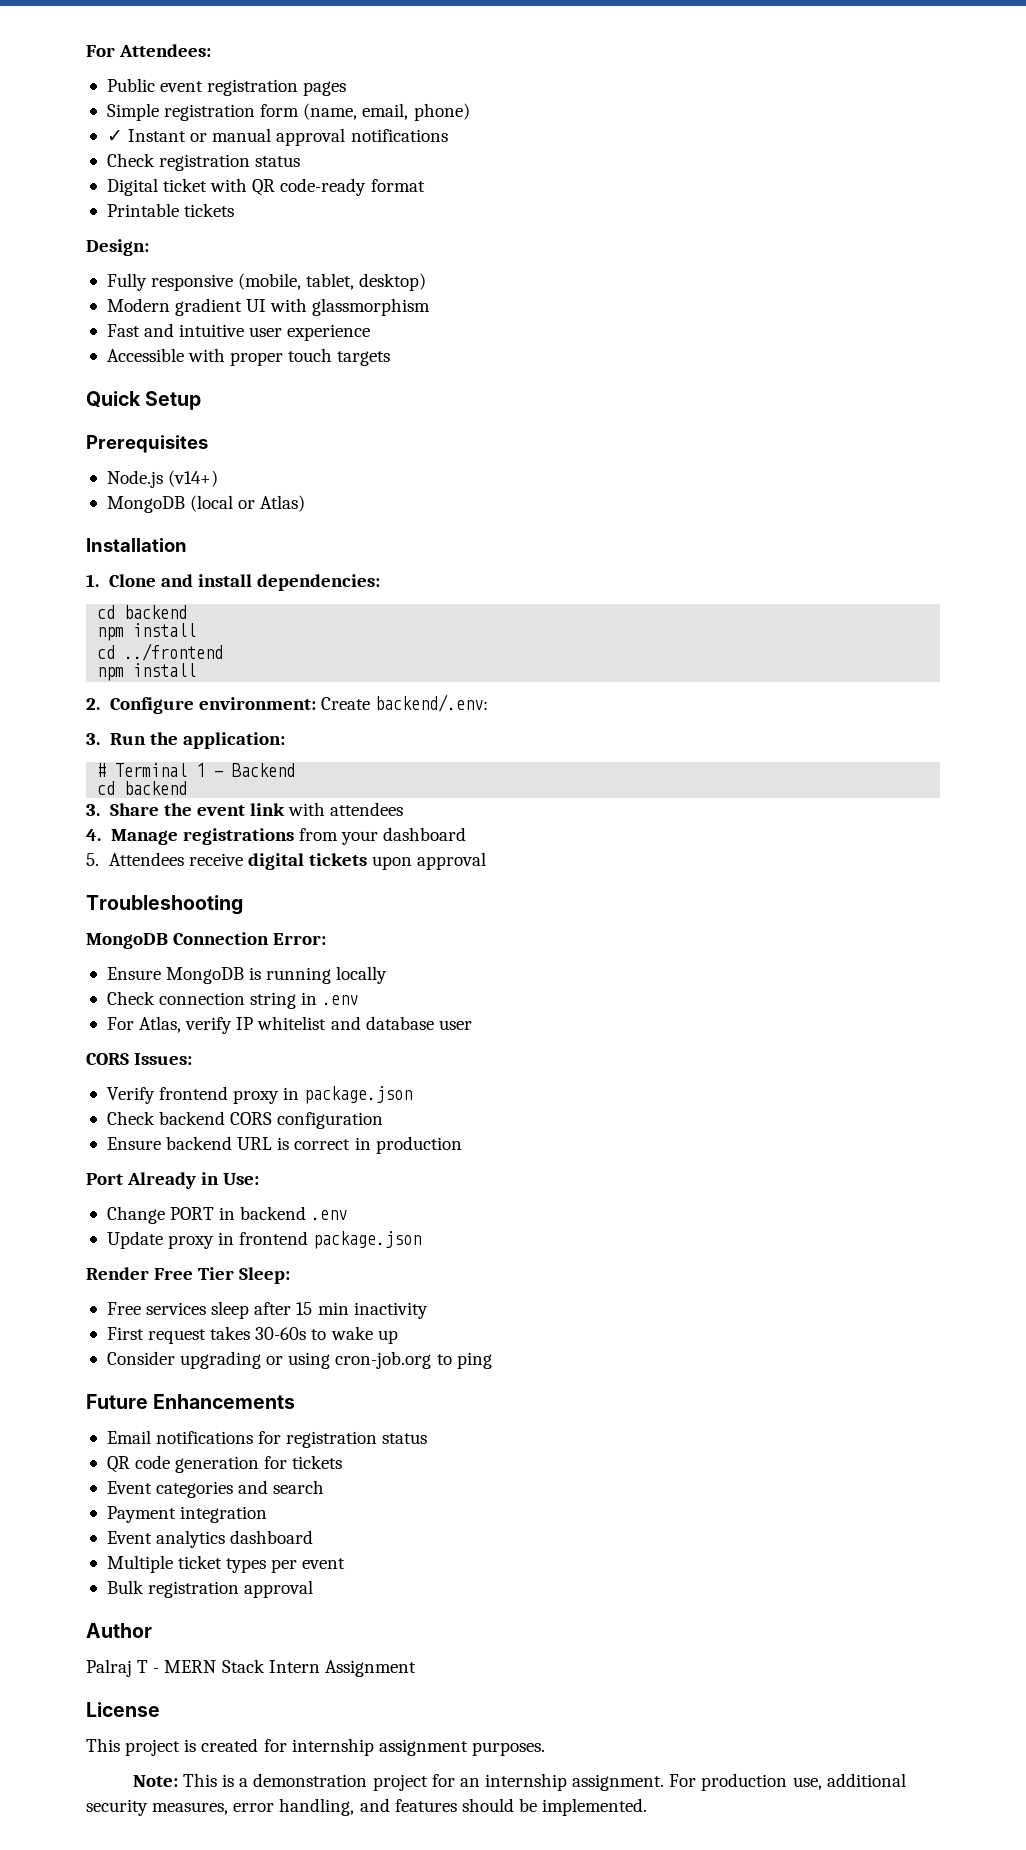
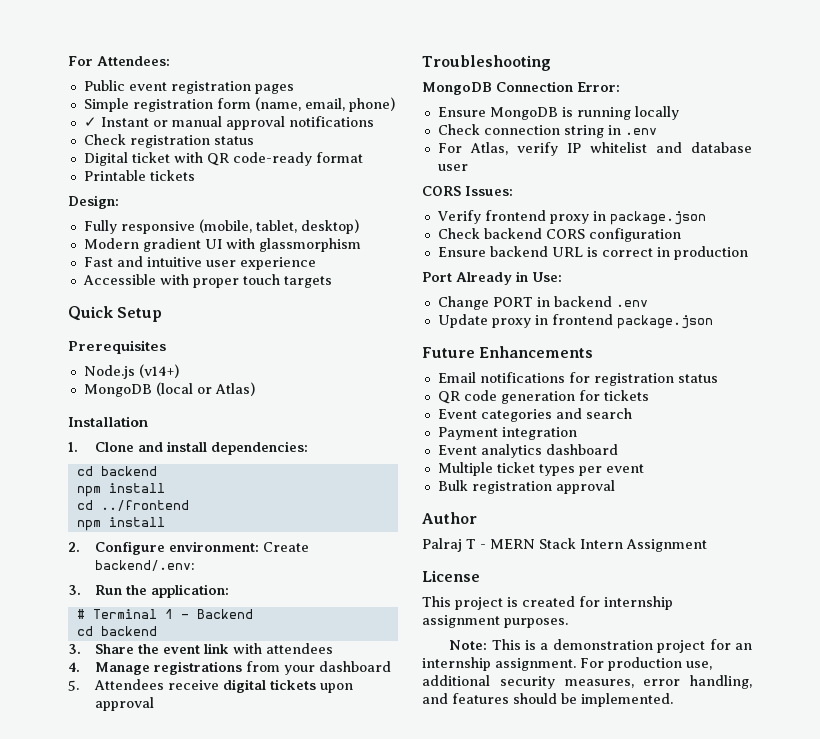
- Render Free Tier Sleep:
- Free services sleep after 15 min inactivity
- First request takes 30-60s to wake up
- Consider upgrading or using cron-job.org to ping

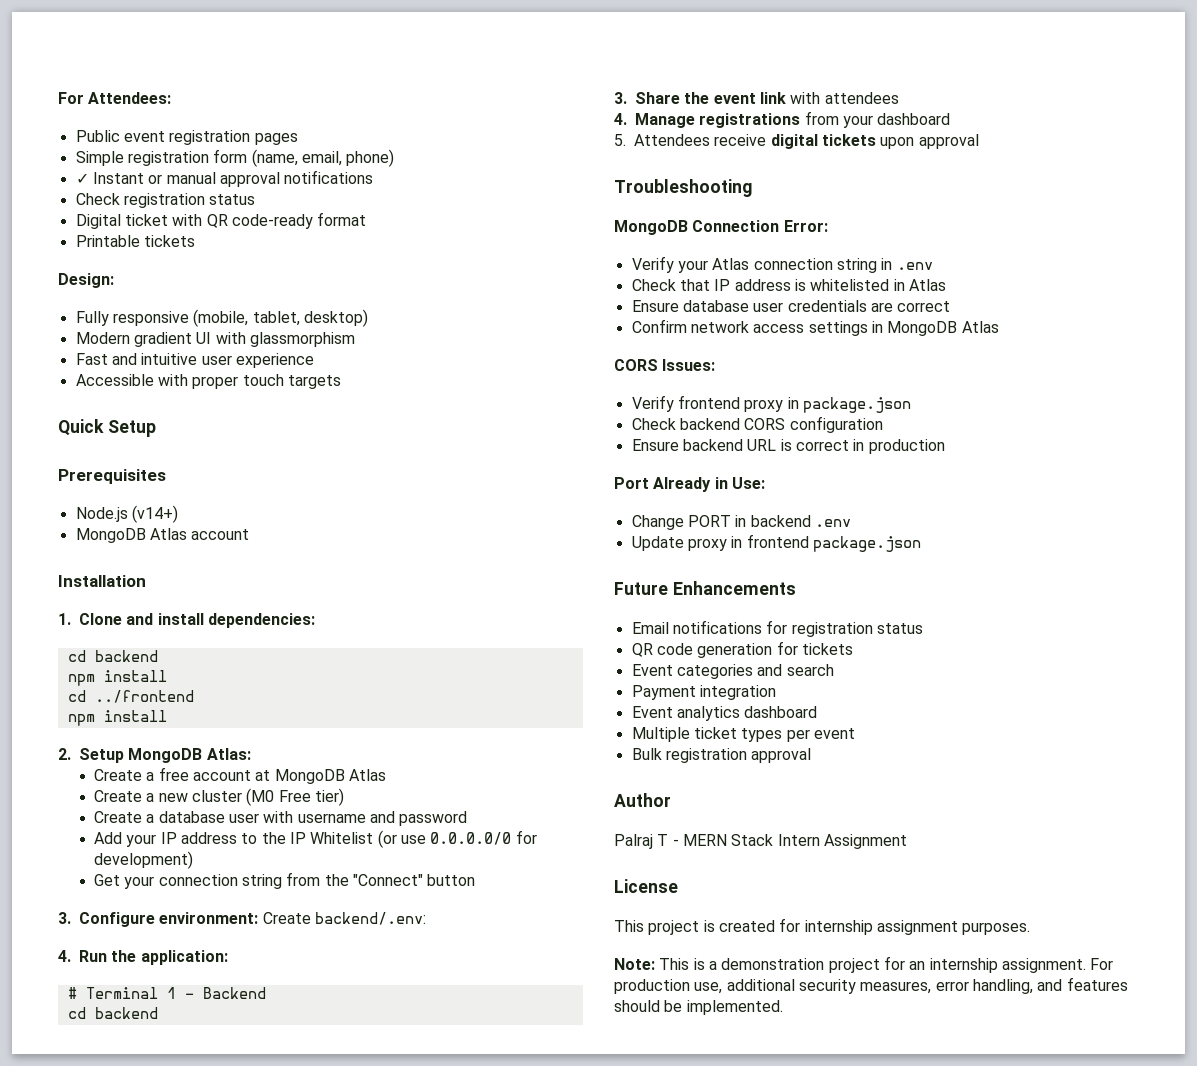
- MongoDB (local or Atlas)
+ MongoDB Atlas account
- 2. Configure environment: Create backend/.env:
+ 2. Setup MongoDB Atlas:
+ Create a free account at MongoDB Atlas
+ Create a new cluster (M0 Free tier)
+ Create a database user with username and password
+ Add your IP address to the IP Whitelist (or use 0.0.0.0/0 for development)
+ Get your connection string from the "Connect" button
+ 3. Configure environment: Create backend/.env:
- 3. Run the application:
+ 4. Run the application:
- Ensure MongoDB is running locally
- Check connection string in .env
- For Atlas, verify IP whitelist and database user
+ Verify your Atlas connection string in .env
+ Check that IP address is whitelisted in Atlas
+ Ensure database user credentials are correct
+ Confirm network access settings in MongoDB Atlas

